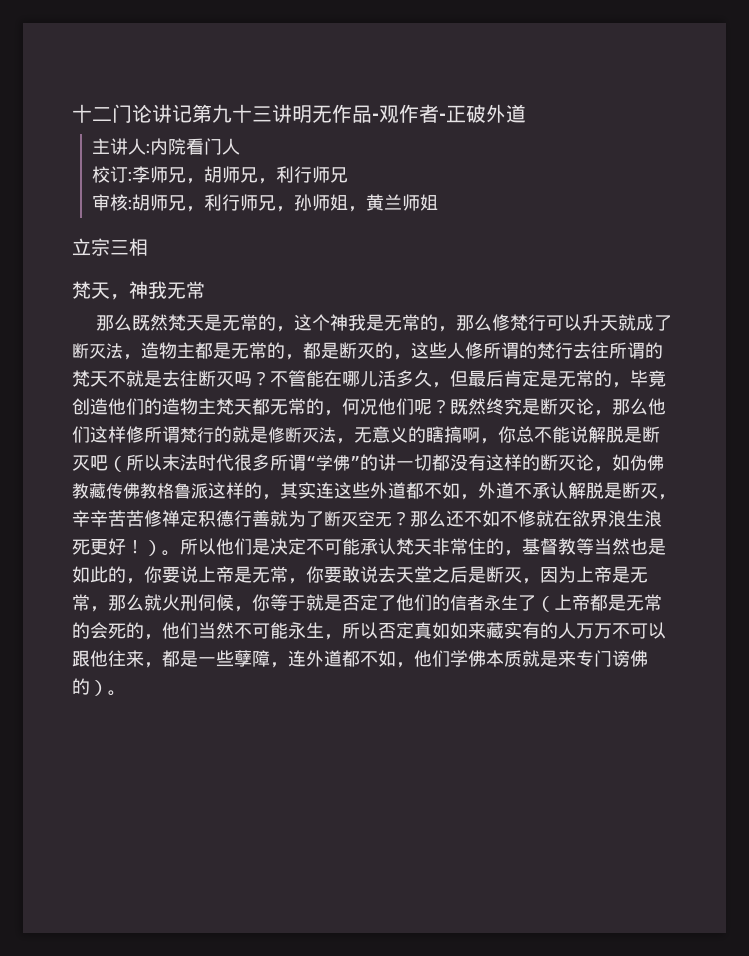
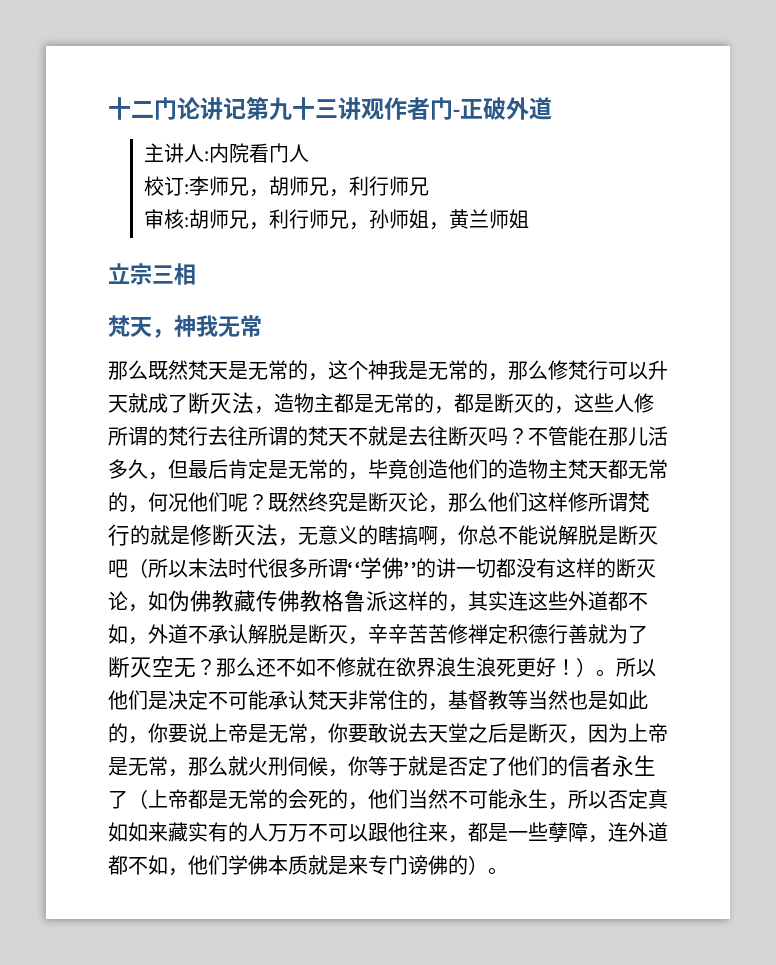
- 十二门论讲记第九十三讲明无作品-观作者-正破外道
+ 十二门论讲记第九十三讲观作者门-正破外道
- 不管能在哪儿活多久，但最后肯定是无常的，毕竟创造他们的造物主梵天都无常的，何况他们呢？
+ 不管能在那儿活多久，但最后肯定是无常的，毕竟创造他们的造物主梵天都无常的，何况他们呢？

